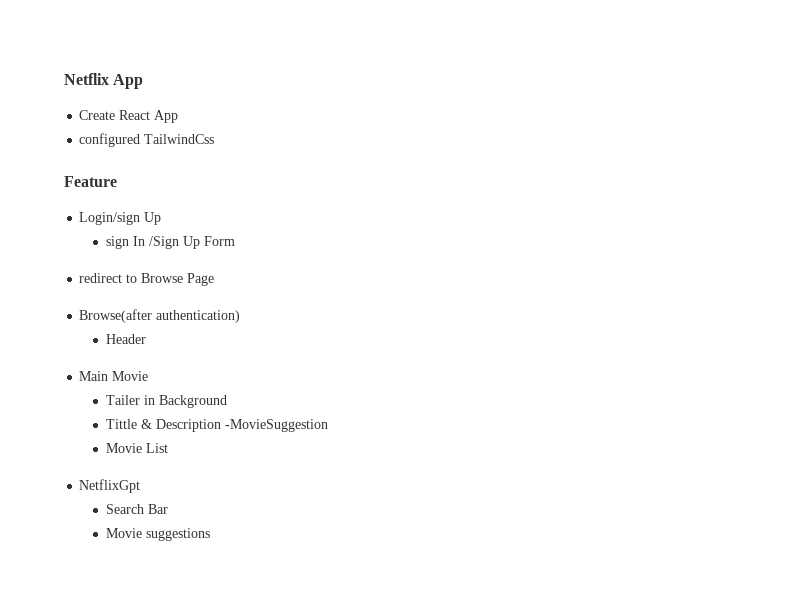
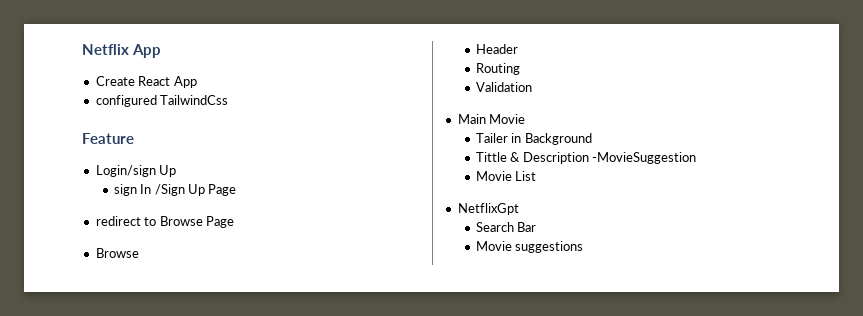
- sign In /Sign Up Form
+ sign In /Sign Up Page
  redirect to Browse Page
- Browse(after authentication)
+ Browse
+ Routing
+ Validation

